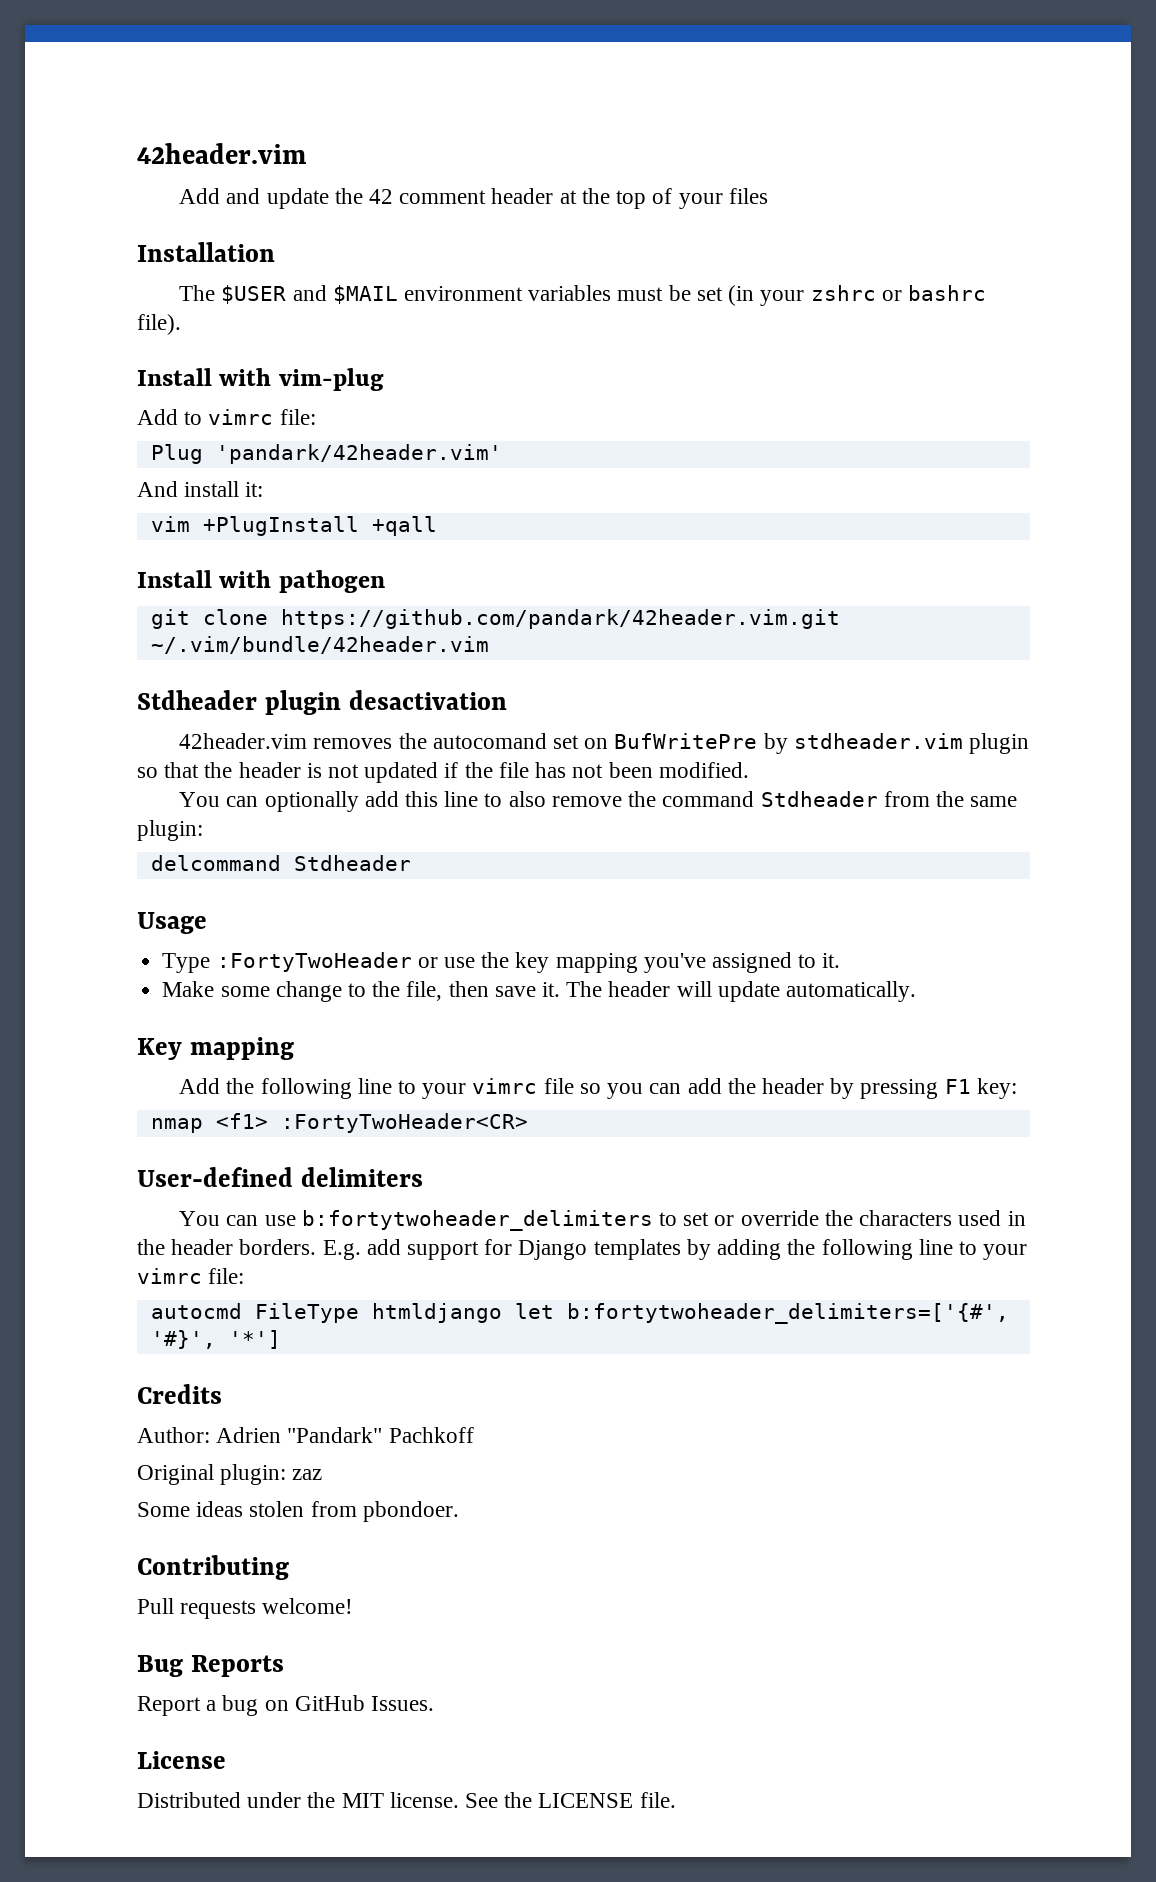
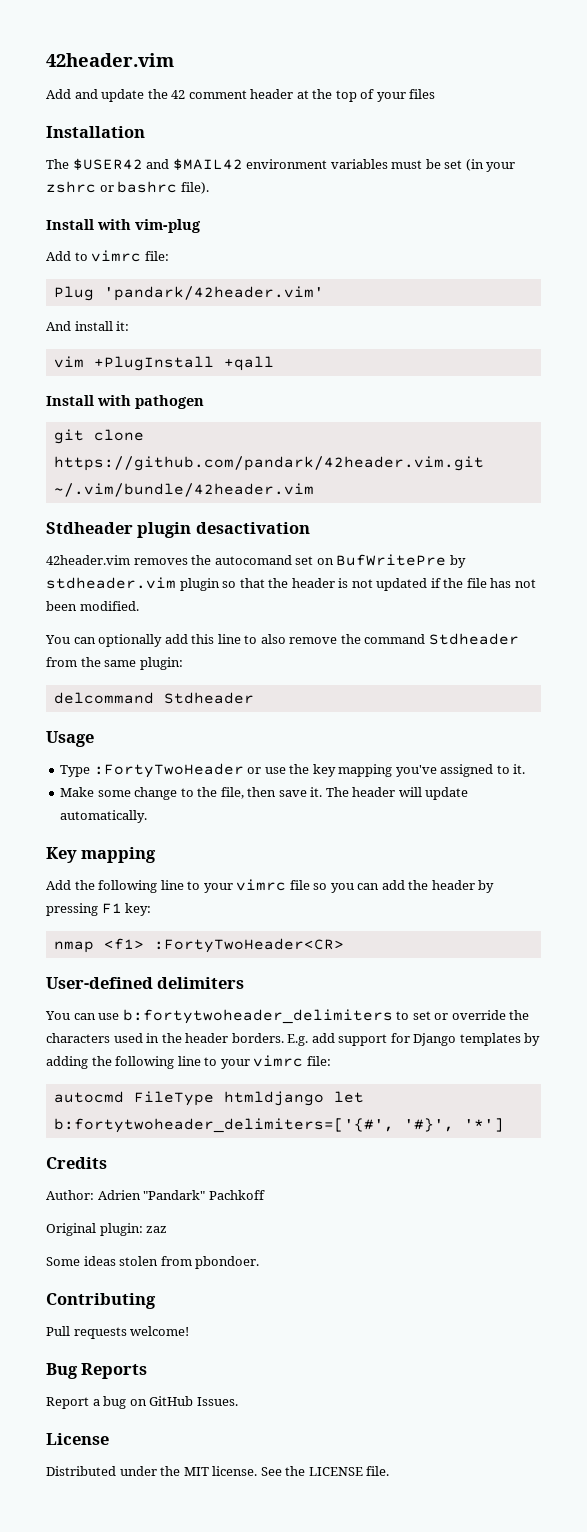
- The $USER and $MAIL environment variables must be set (in your zshrc or bashrc file).
+ The $USER42 and $MAIL42 environment variables must be set (in your zshrc or bashrc file).

